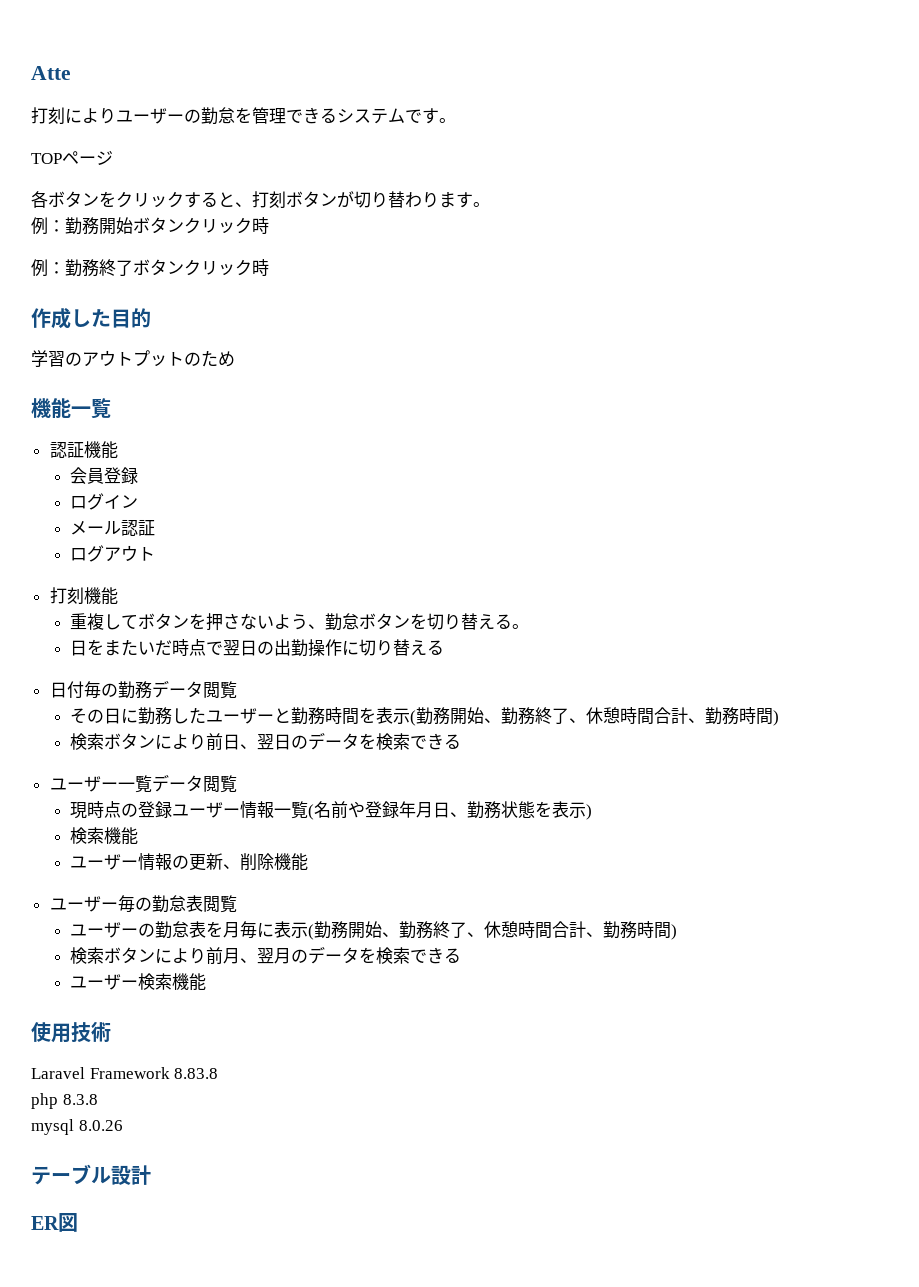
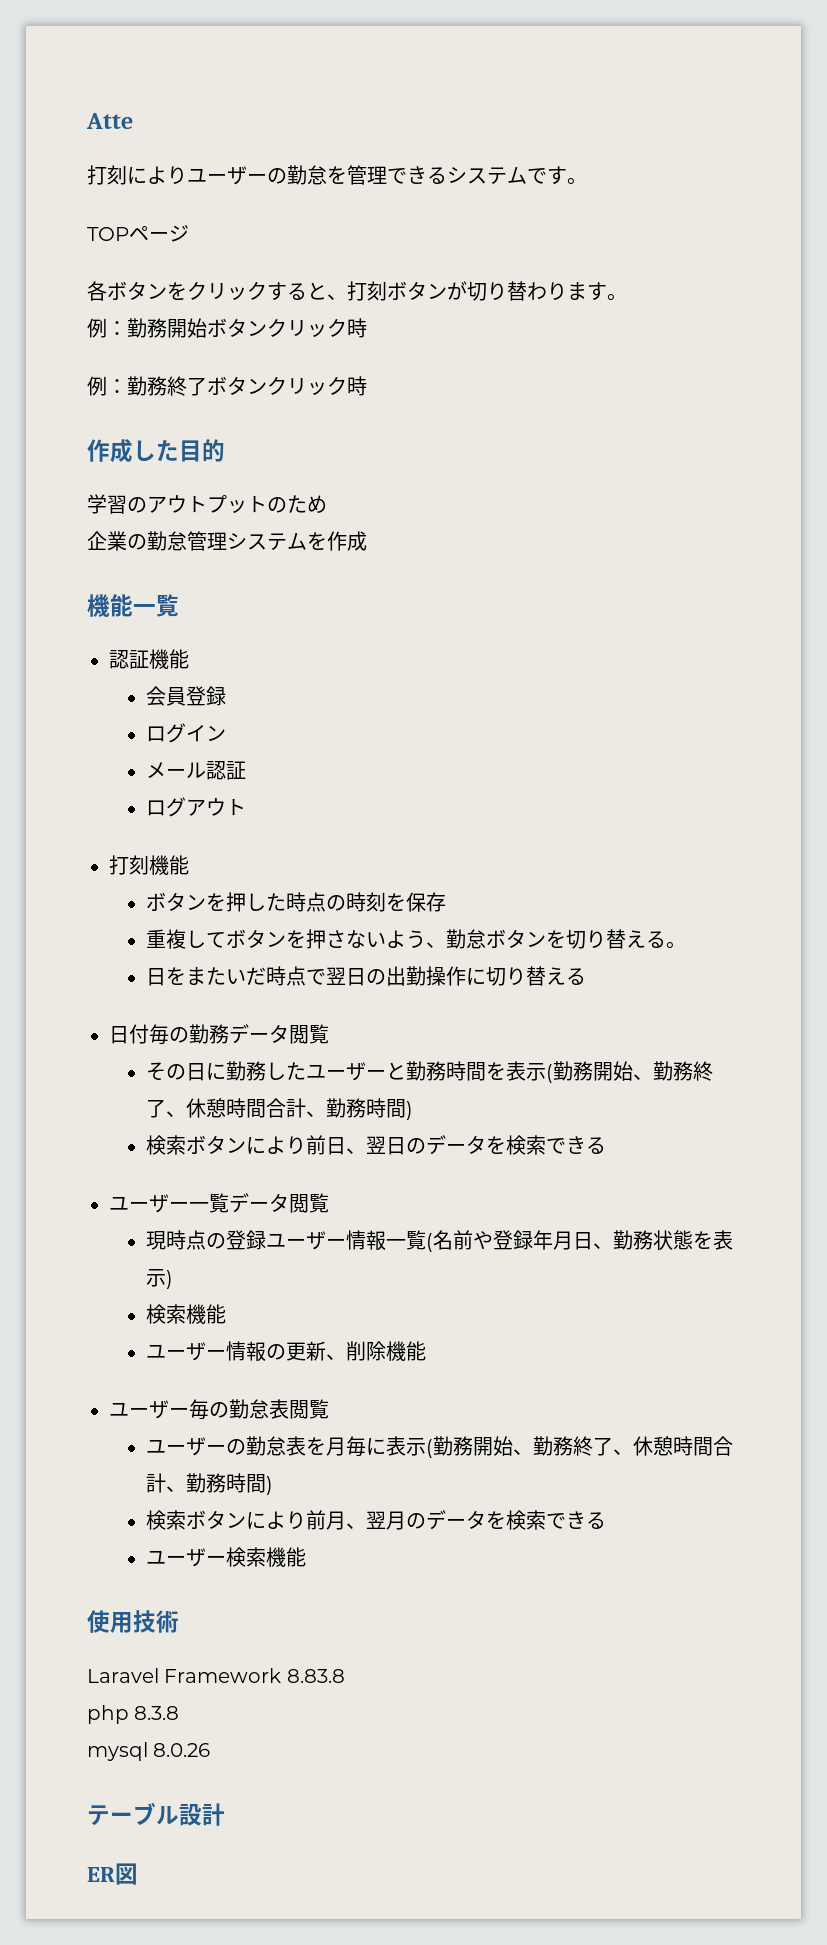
+ 企業の勤怠管理システムを作成
+ ボタンを押した時点の時刻を保存

